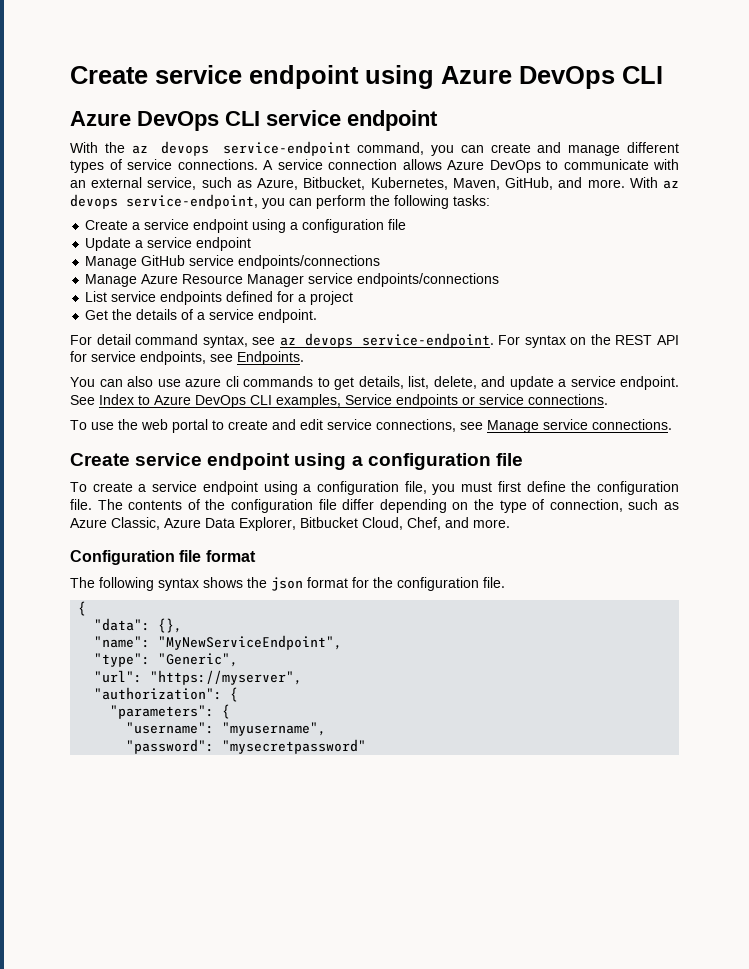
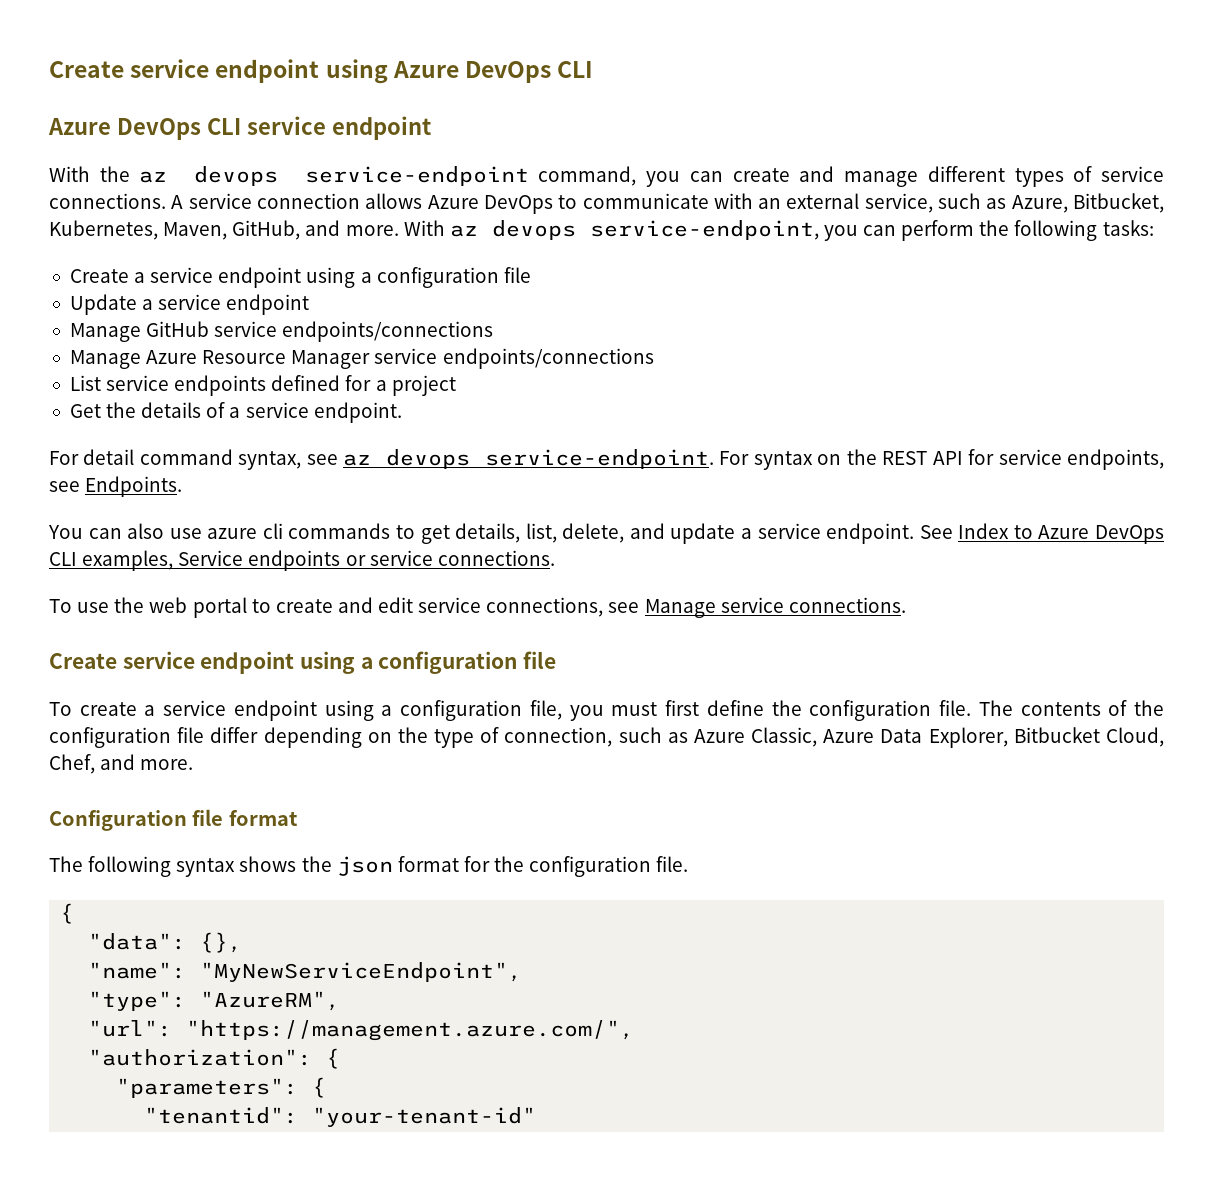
- "type": "Generic",
+ "type": "AzureRM",
- "url": "https://myserver",
+ "url": "https://management.azure.com/",
- "username": "myusername",
- "password": "mysecretpassword"
+ "tenantid": "your-tenant-id"

